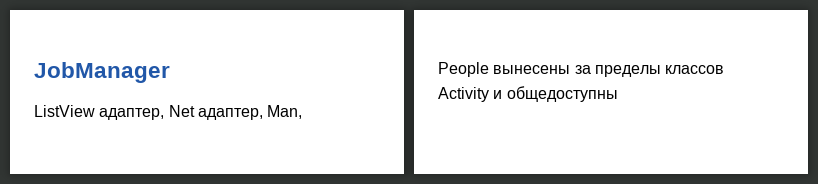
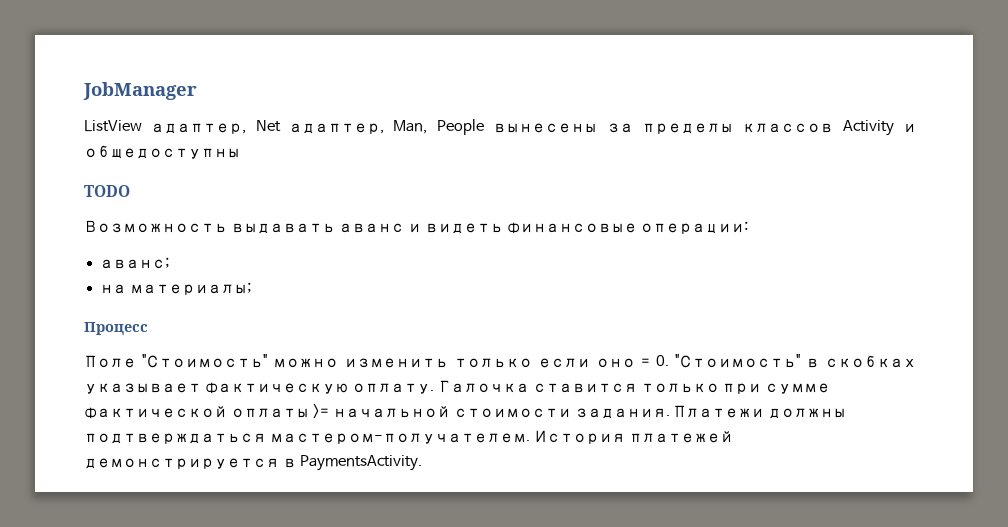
+ TODO
+ Возможность выдавать аванс и видеть финансовые операции:
+ аванс;
+ на материалы;
+ Процесс
+ Поле "Стоимость" можно изменить только если оно = 0. "Стоимость" в скобках указывает фактическую оплату. Галочка ставится только при сумме фактической оплаты >= начальной стоимости задания. Платежи должны подтверждаться мастером-получателем. История платежей демонстрируется в PaymentsActivity.

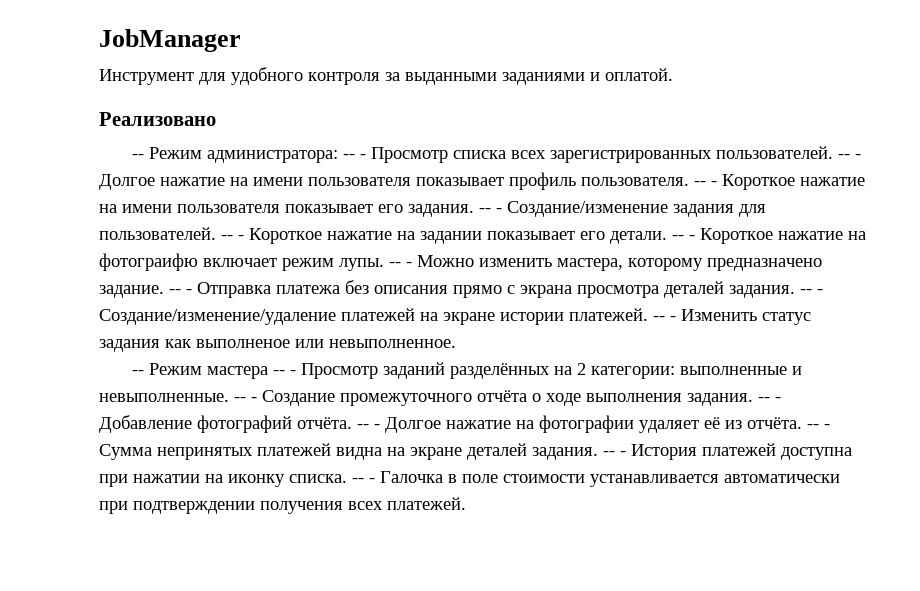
- ListView адаптер, Net адаптер, Man, People вынесены за пределы классов Activity и общедоступны
- TODO
- Возможность выдавать аванс и видеть финансовые операции:
- аванс;
- на материалы;
- Процесс
- Поле "Стоимость" можно изменить только если оно = 0. "Стоимость" в скобках указывает фактическую оплату. Галочка ставится только при сумме фактической оплаты >= начальной стоимости задания. Платежи должны подтверждаться мастером-получателем. История платежей демонстрируется в PaymentsActivity.
+ Инструмент для удобного контроля за выданными заданиями и оплатой.
+ Реализовано
+ -- Режим администратора: -- - Просмотр списка всех зарегистрированных пользователей. -- - Долгое нажатие на имени пользователя показывает профиль пользователя. -- - Короткое нажатие на имени пользователя показывает его задания. -- - Создание/изменение задания для пользователей. -- - Короткое нажатие на задании показывает его детали. -- - Короткое нажатие на фотограифю включает режим лупы. -- - Можно изменить мастера, которому предназначено задание. -- - Отправка платежа без описания прямо с экрана просмотра деталей задания. -- - Создание/изменение/удаление платежей на экране истории платежей. -- - Изменить статус задания как выполненое или невыполненное.
+ -- Режим мастера -- - Просмотр заданий разделённых на 2 категории: выполненные и невыполненные. -- - Создание промежуточного отчёта о ходе выполнения задания. -- - Добавление фотографий отчёта. -- - Долгое нажатие на фотографии удаляет её из отчёта. -- - Сумма непринятых платежей видна на экране деталей задания. -- - История платежей доступна при нажатии на иконку списка. -- - Галочка в поле стоимости устанавливается автоматически при подтверждении получения всех платежей.

